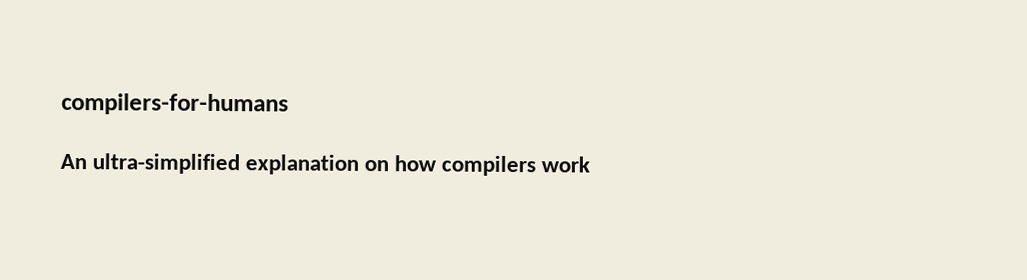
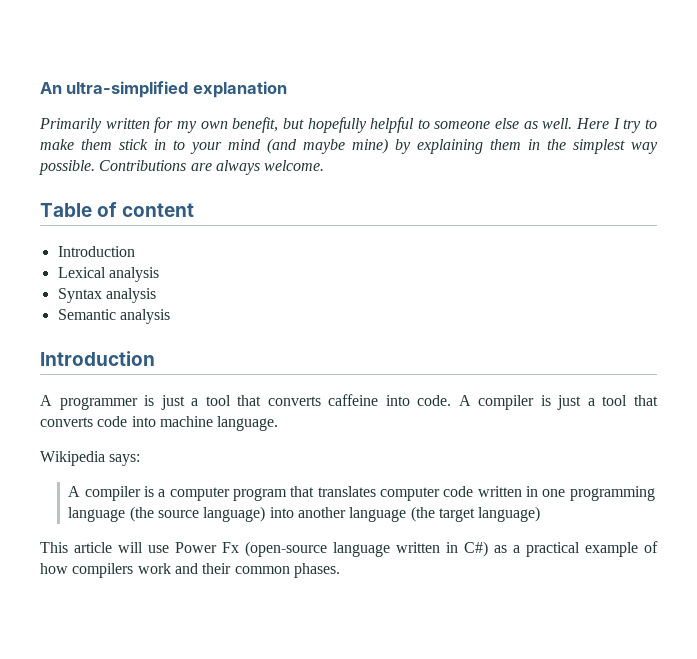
- compilers-for-humans
- An ultra-simplified explanation on how compilers work
+ An ultra-simplified explanation
+ Primarily written for my own benefit, but hopefully helpful to someone else as well. Here I try to make them stick in to your mind (and maybe mine) by explaining them in the simplest way possible. Contributions are always welcome.
+ Table of content
+ Introduction
+ Lexical analysis
+ Syntax analysis
+ Semantic analysis
+ Introduction
+ A programmer is just a tool that converts caffeine into code. A compiler is just a tool that converts code into machine language.
+ Wikipedia says:
+ A compiler is a computer program that translates computer code written in one programming language (the source language) into another language (the target language)
+ This article will use Power Fx (open-source language written in C#) as a practical example of how compilers work and their common phases.

